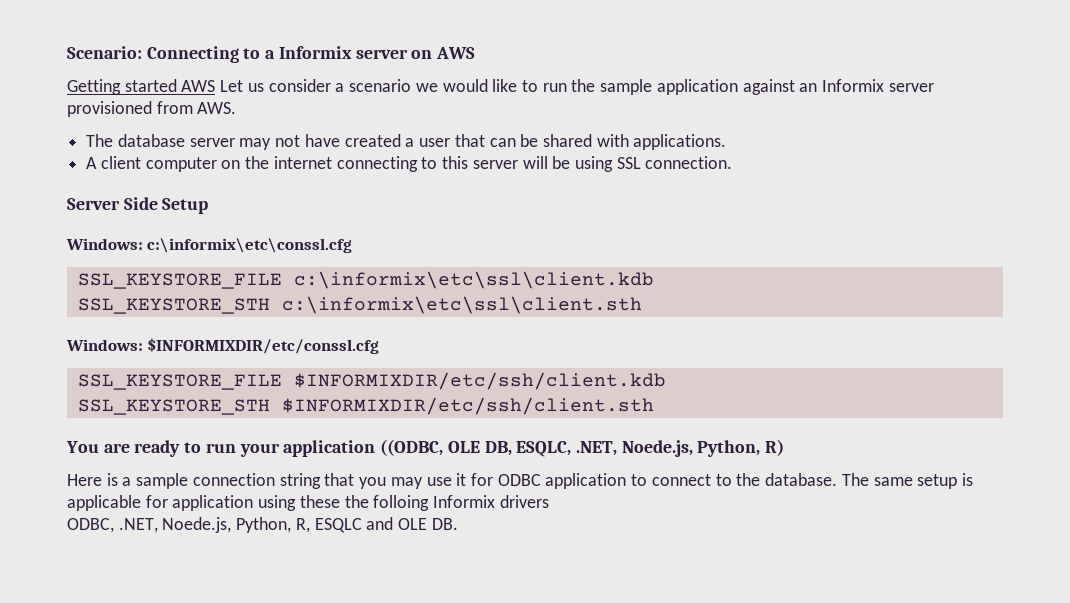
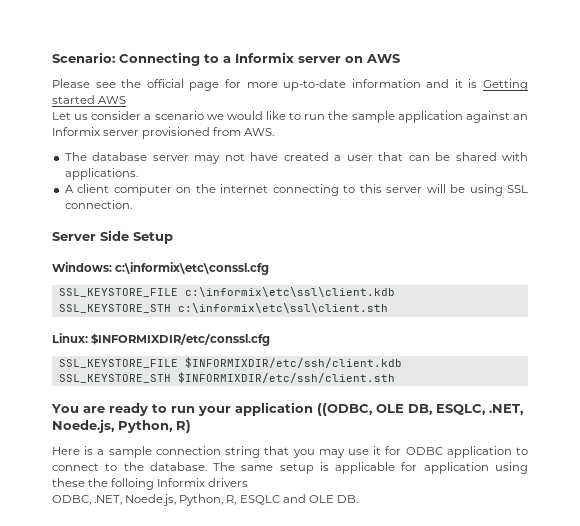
- Getting started AWS Let us consider a scenario we would like to run the sample application against an Informix server provisioned from AWS.
+ Please see the official page for more up-to-date information and it is Getting started AWS
+ Let us consider a scenario we would like to run the sample application against an Informix server provisioned from AWS.
- Windows: $INFORMIXDIR/etc/conssl.cfg
+ Linux: $INFORMIXDIR/etc/conssl.cfg

